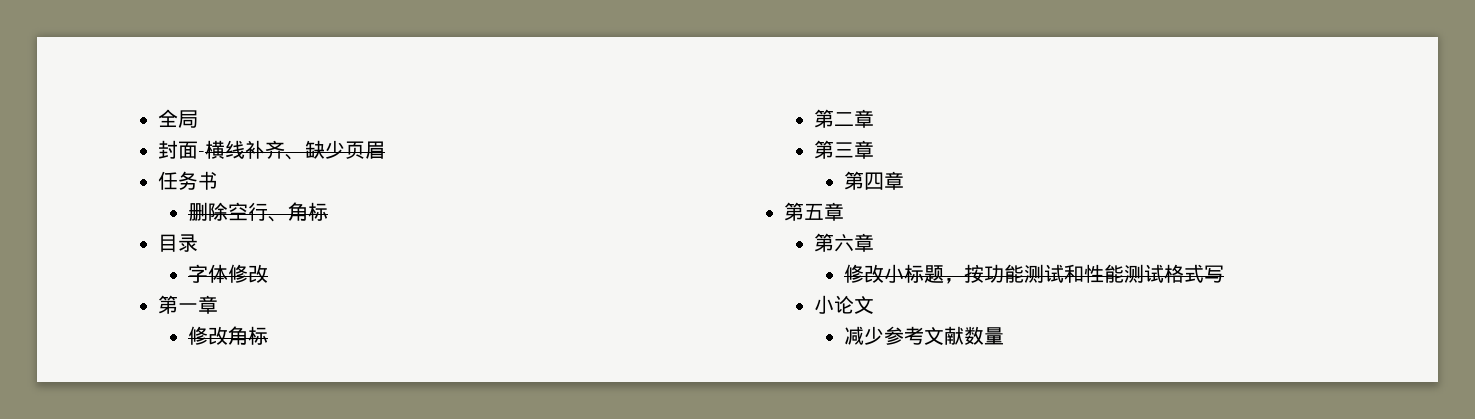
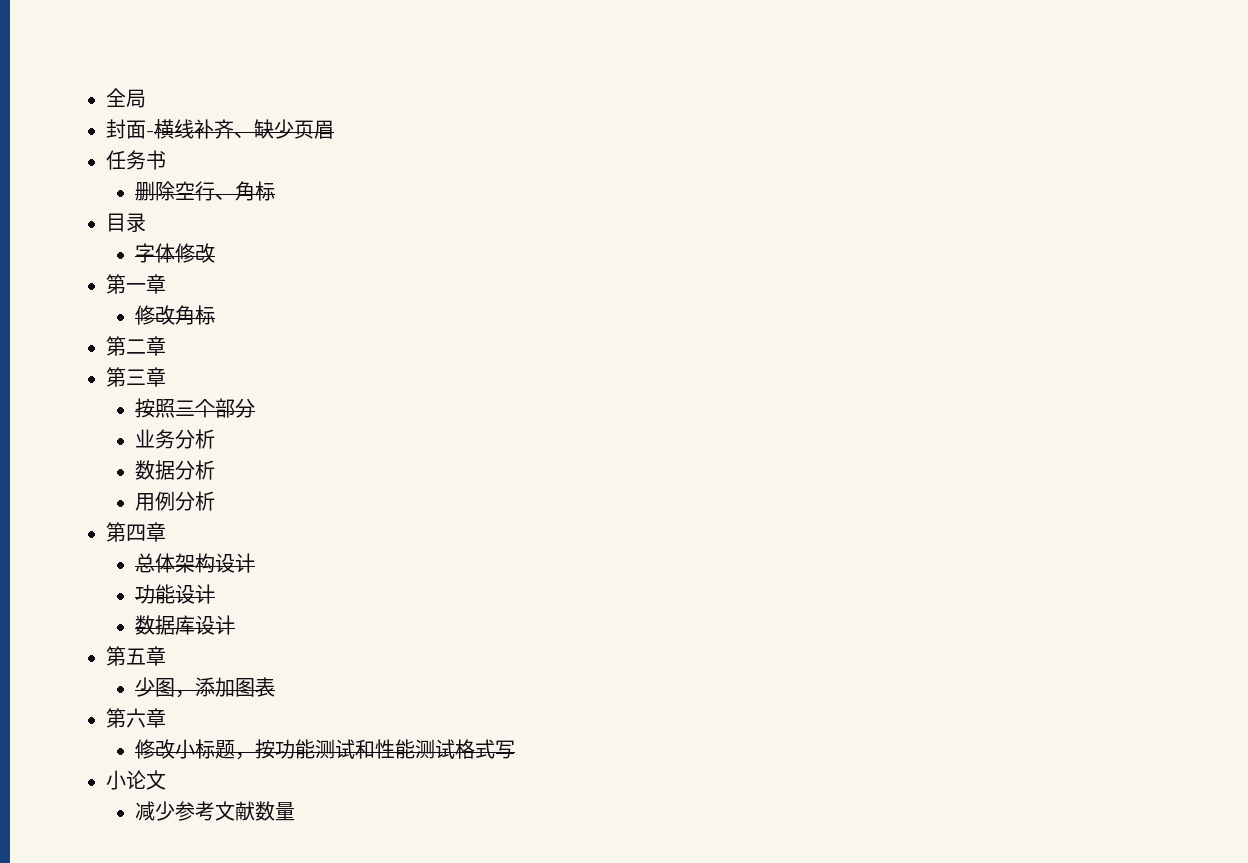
+ 按照三个部分
+ 业务分析
+ 数据分析
+ 用例分析
  第四章
+ 总体架构设计
+ 功能设计
+ 数据库设计
  第五章
+ 少图，添加图表

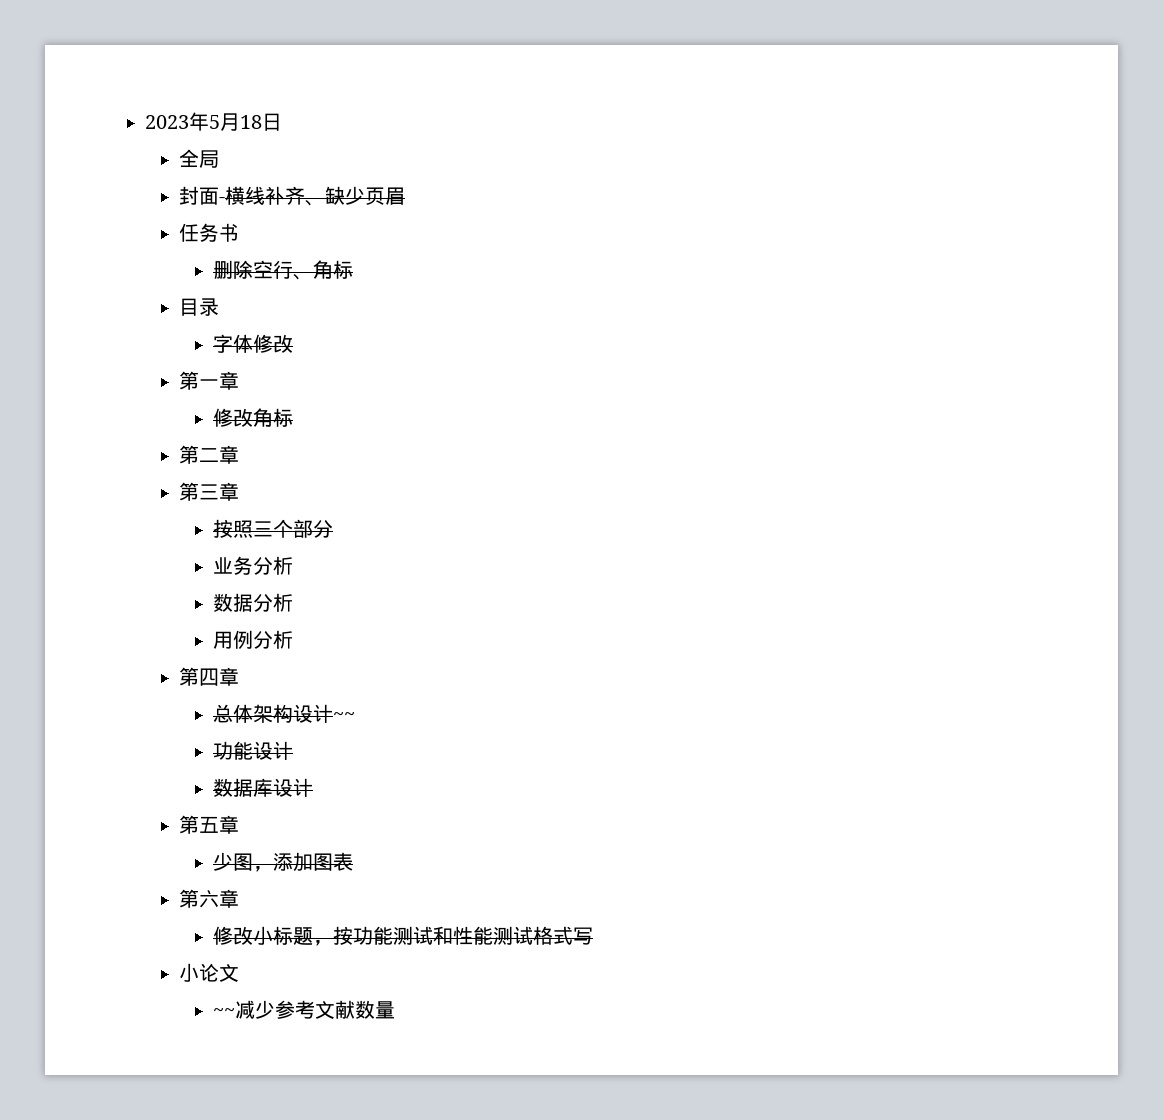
+ 2023年5月18日
- 总体架构设计
+ 总体架构设计~~
- 减少参考文献数量
+ ~~减少参考文献数量

